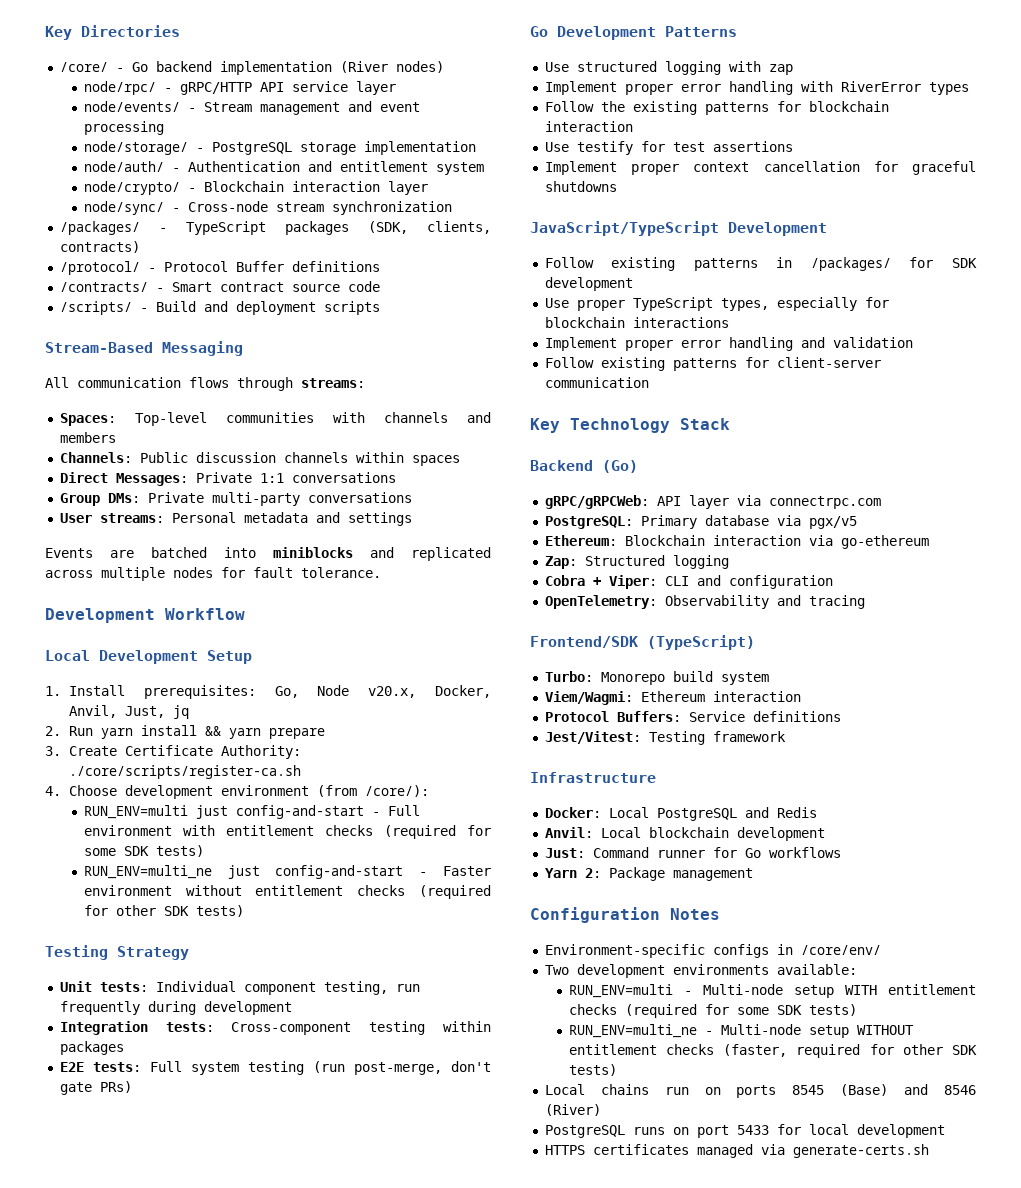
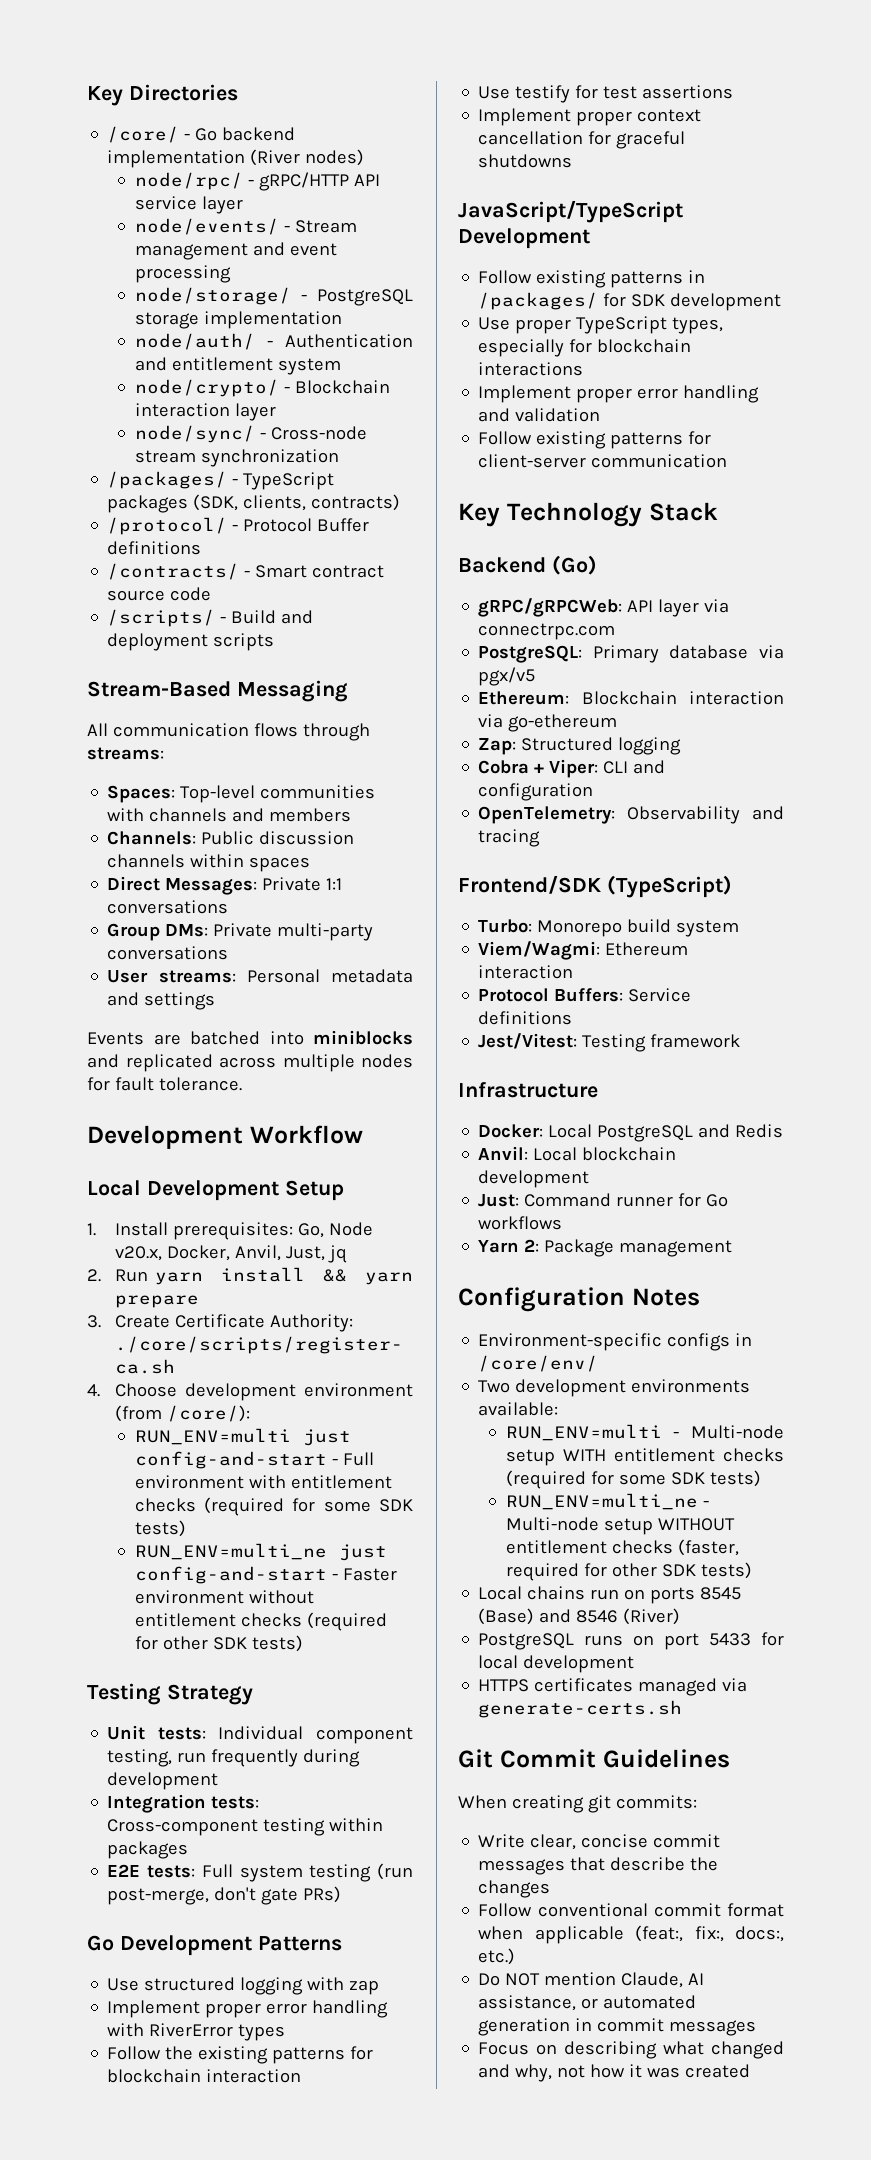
+ Git Commit Guidelines
+ When creating git commits:
+ Write clear, concise commit messages that describe the changes
+ Follow conventional commit format when applicable (feat:, fix:, docs:, etc.)
+ Do NOT mention Claude, AI assistance, or automated generation in commit messages
+ Focus on describing what changed and why, not how it was created

